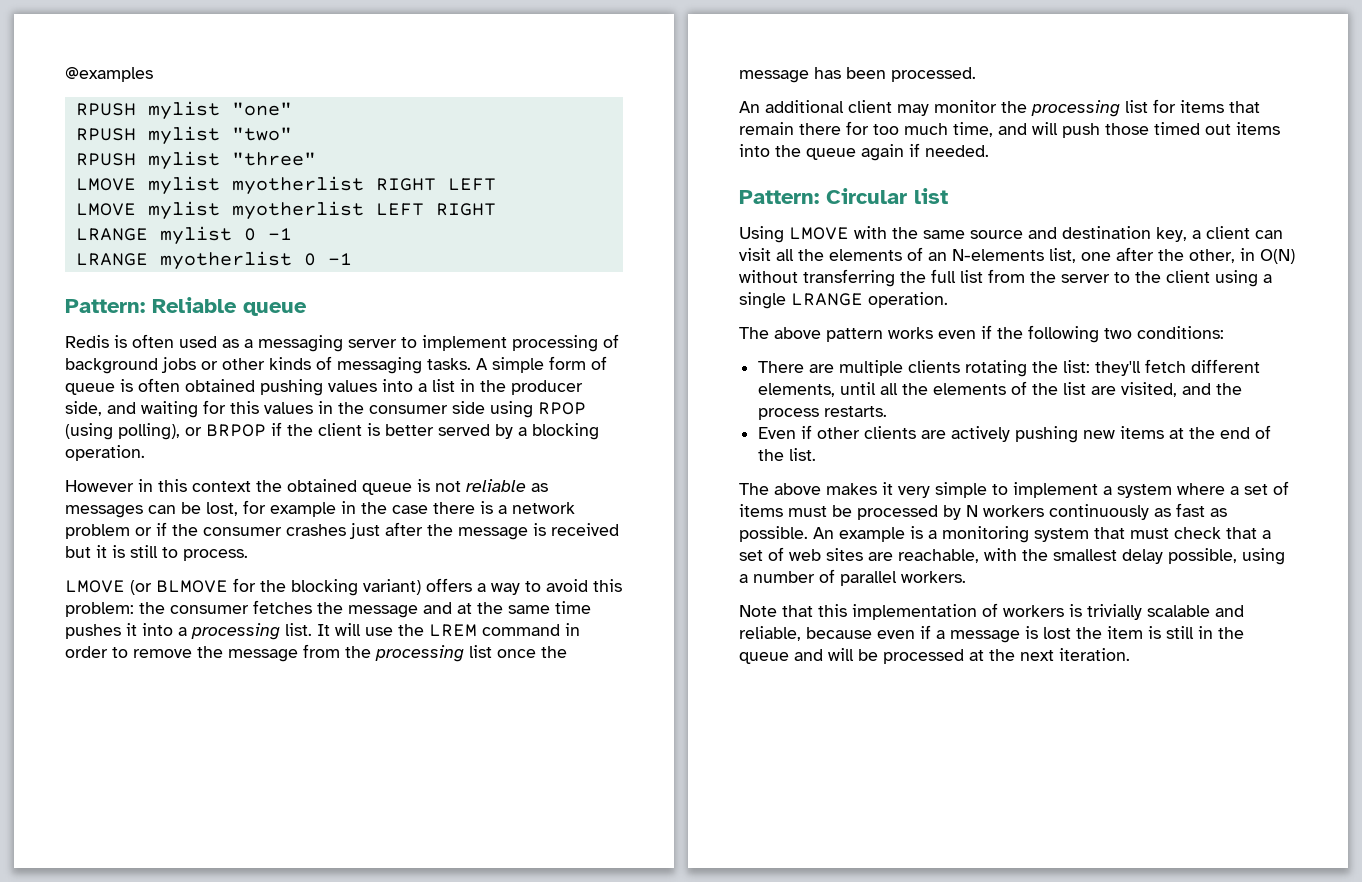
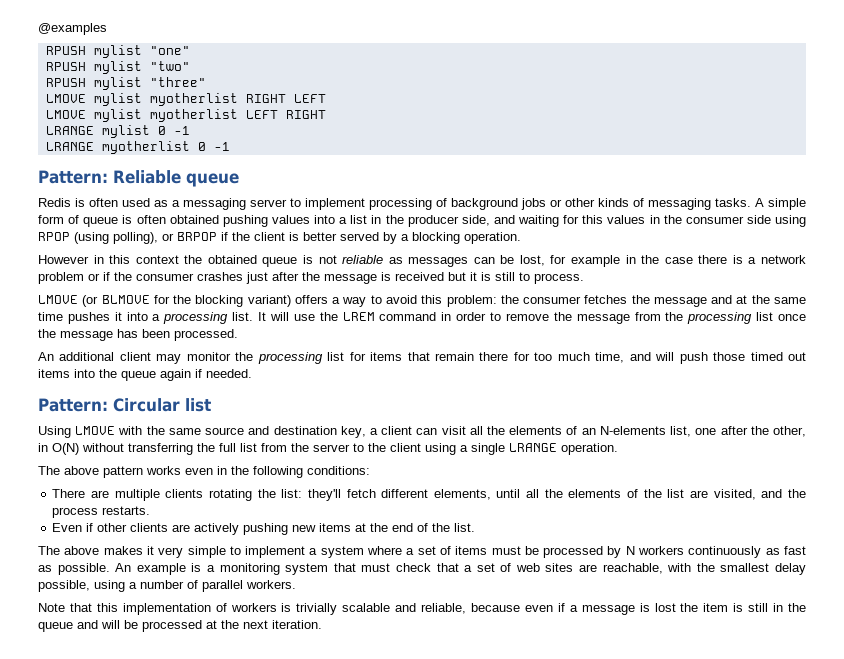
- The above pattern works even if the following two conditions:
+ The above pattern works even in the following conditions:

